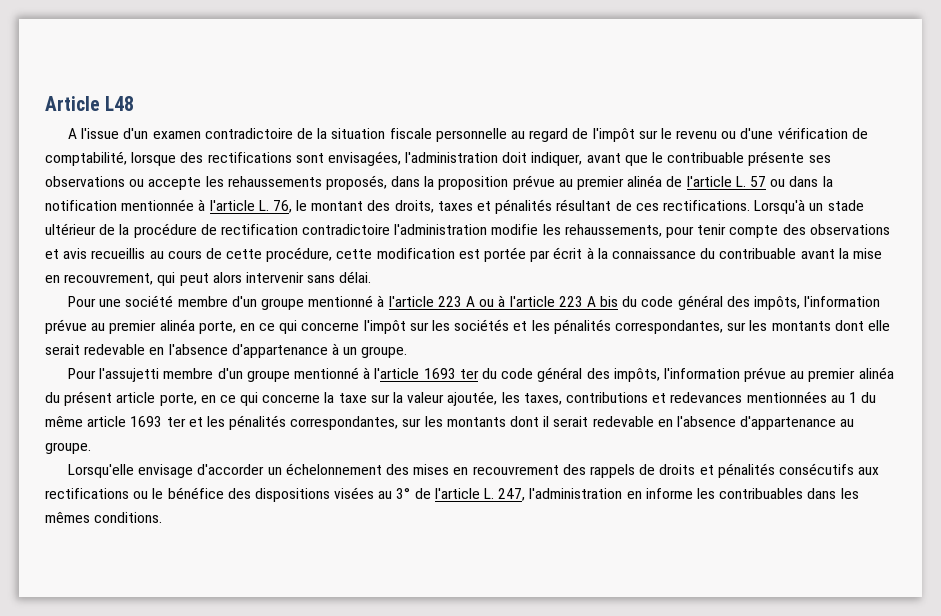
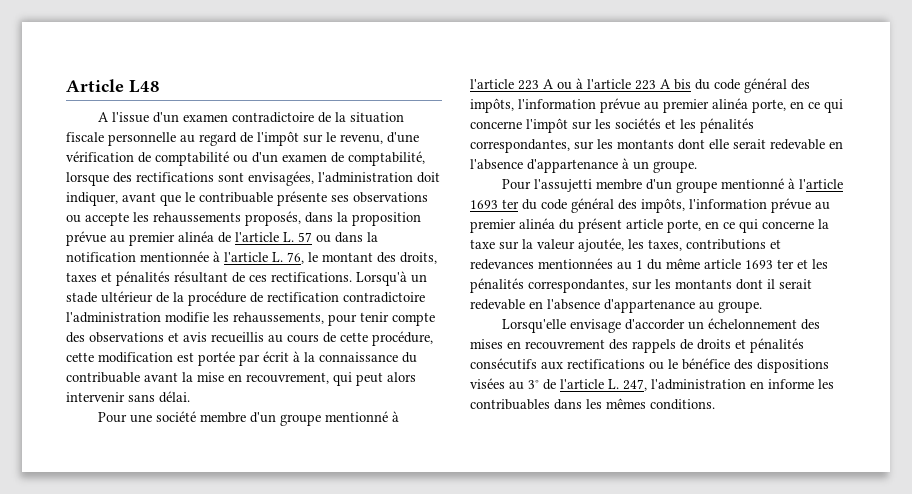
- A l'issue d'un examen contradictoire de la situation fiscale personnelle au regard de l'impôt sur le revenu ou d'une vérification de comptabilité, lorsque des rectifications sont envisagées, l'administration doit indiquer, avant que le contribuable présente ses observations ou accepte les rehaussements proposés, dans la proposition prévue au premier alinéa de l'article L. 57 ou dans la notification mentionnée à l'article L. 76, le montant des droits, taxes et pénalités résultant de ces rectifications.
+ A l'issue d'un examen contradictoire de la situation fiscale personnelle au regard de l'impôt sur le revenu, d'une vérification de comptabilité ou d'un examen de comptabilité, lorsque des rectifications sont envisagées, l'administration doit indiquer, avant que le contribuable présente ses observations ou accepte les rehaussements proposés, dans la proposition prévue au premier alinéa de l'article L. 57 ou dans la notification mentionnée à l'article L. 76, le montant des droits, taxes et pénalités résultant de ces rectifications.

